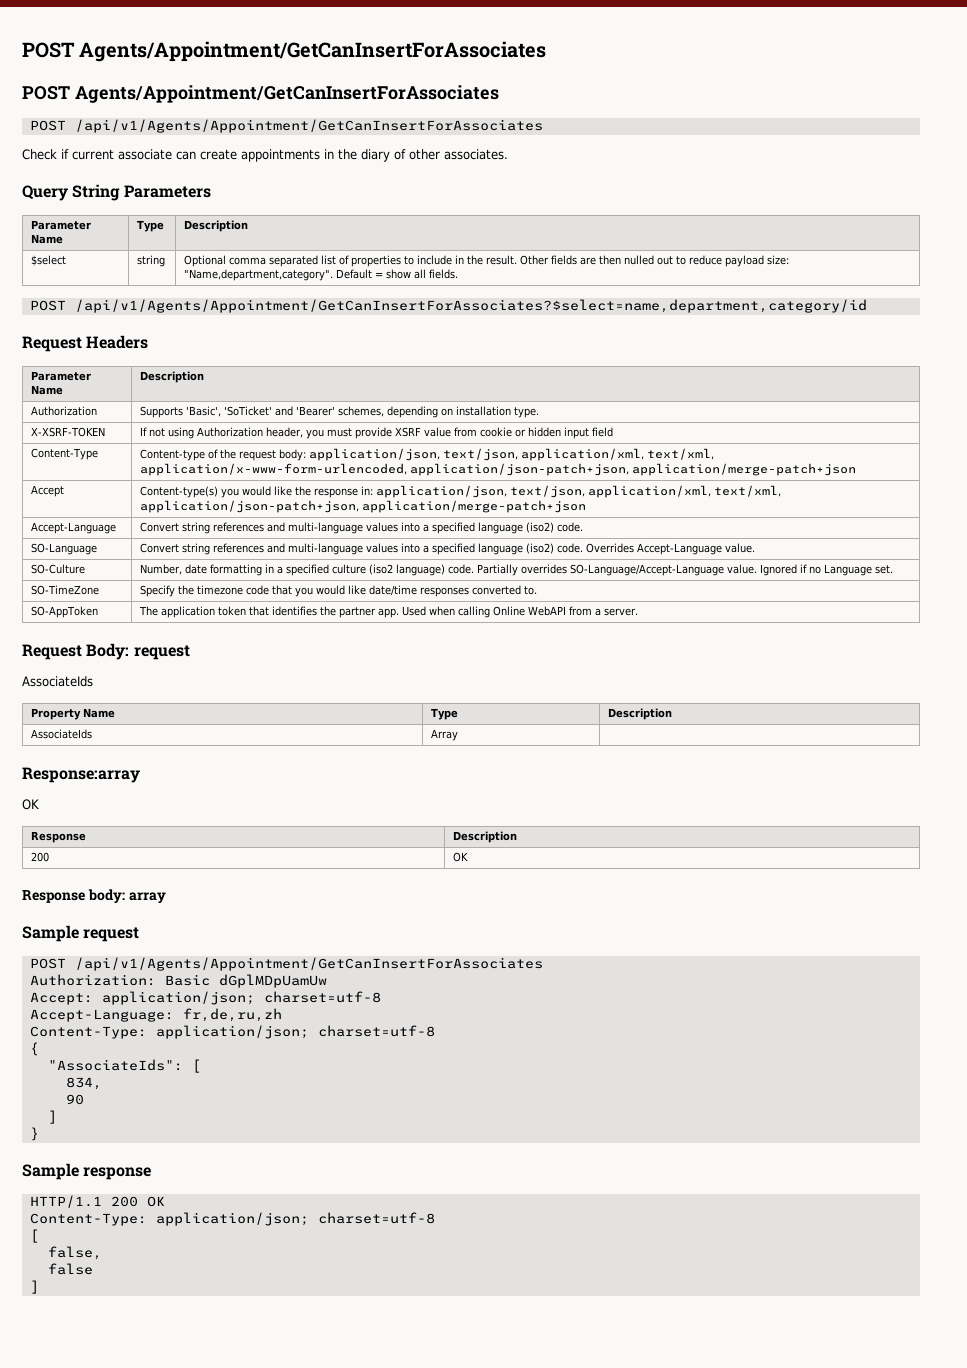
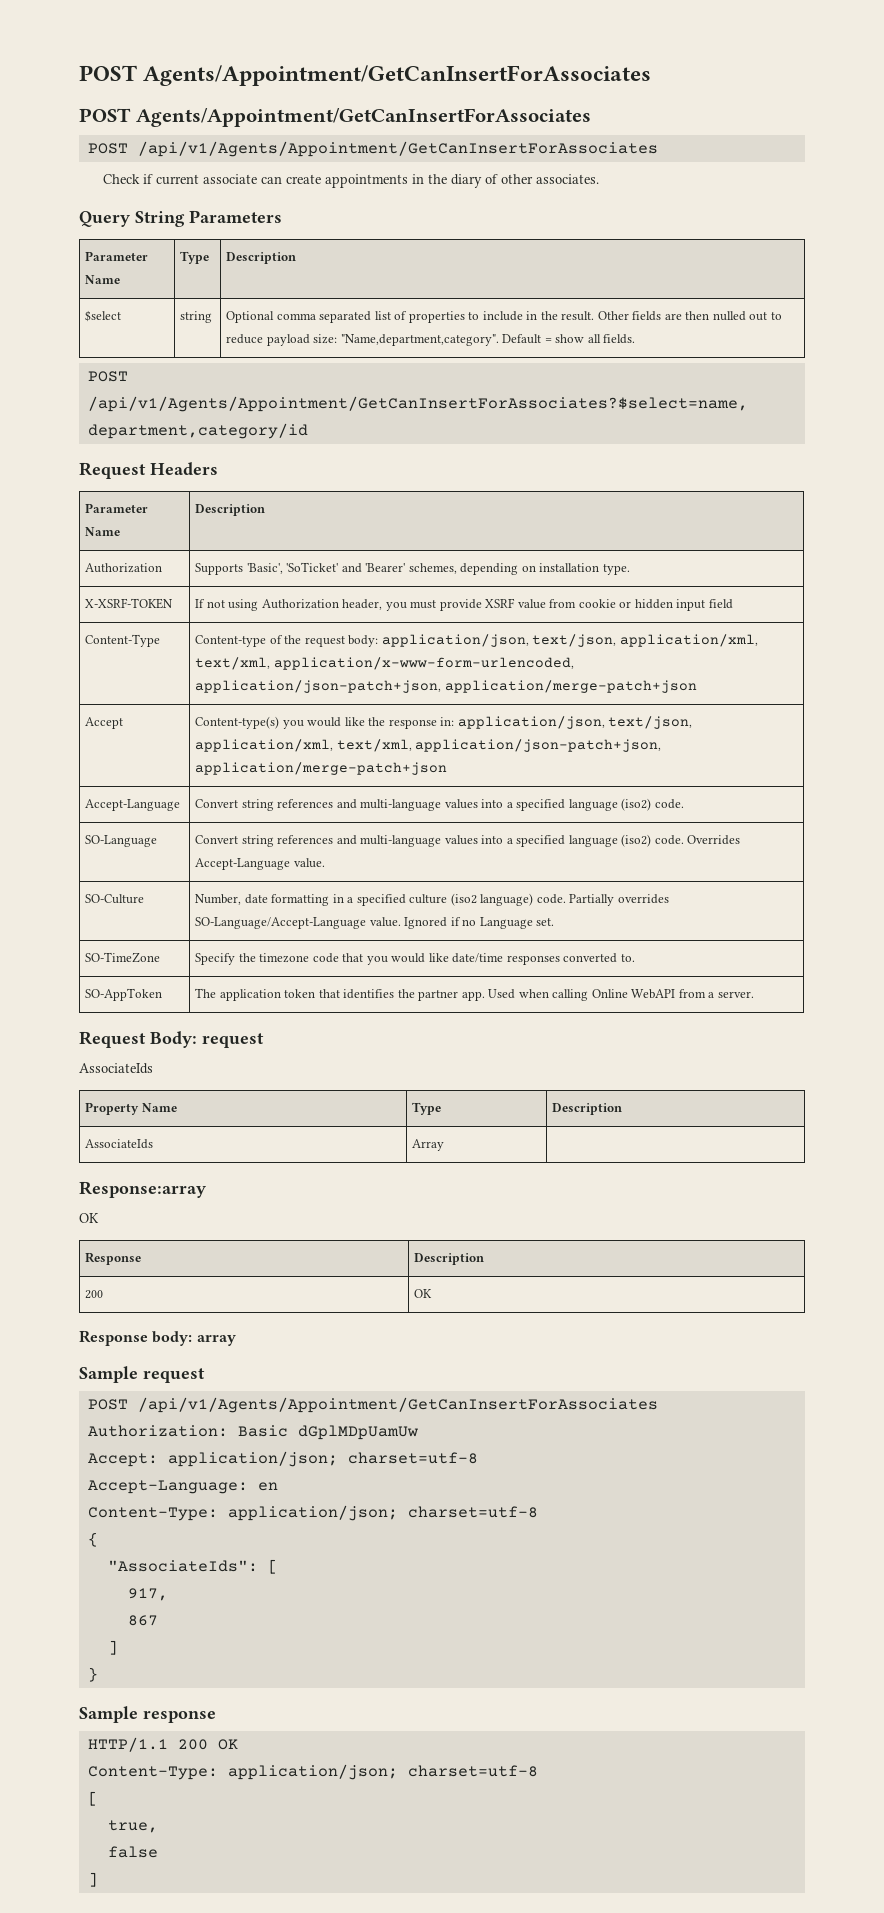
- Accept-Language: fr,de,ru,zh
+ Accept-Language: en
- 834,
- 90
+ 917,
+ 867
- false,
+ true,

